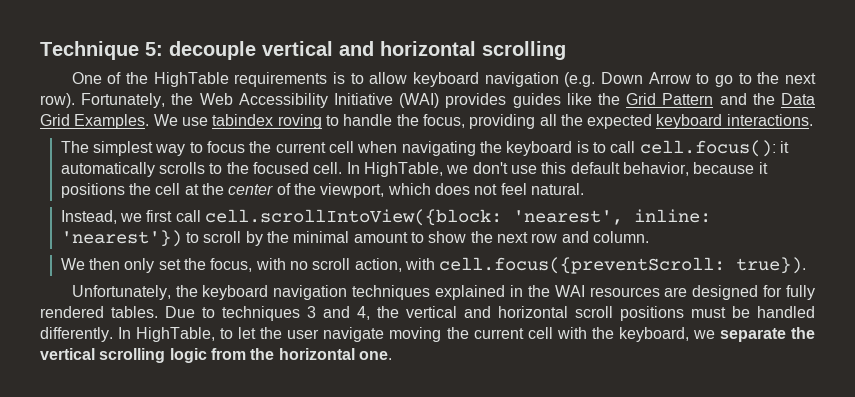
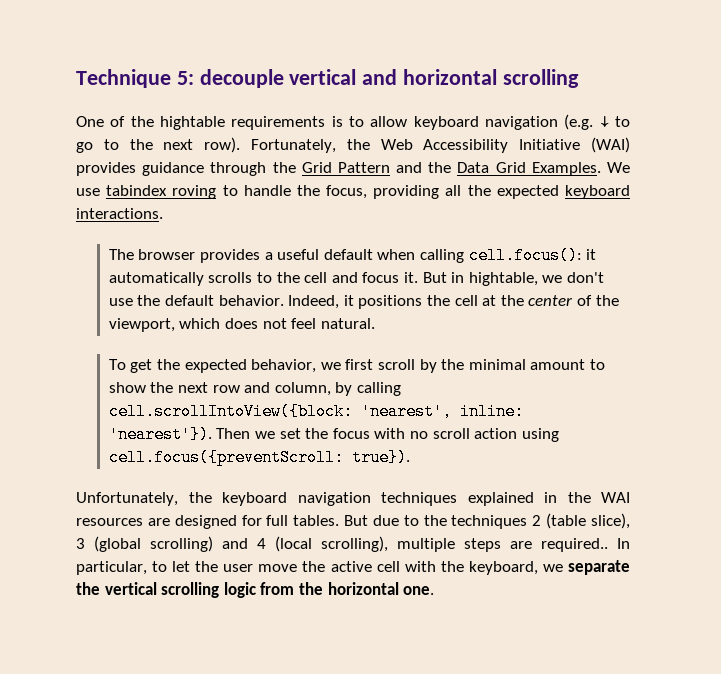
- One of the HighTable requirements is to allow keyboard navigation (e.g. Down Arrow to go to the next row).
+ One of the hightable requirements is to allow keyboard navigation (e.g. ↓ to go to the next row).
- Fortunately, the Web Accessibility Initiative (WAI) provides guides like the Grid Pattern and the Data Grid Examples.
+ Fortunately, the Web Accessibility Initiative (WAI) provides guidance through the Grid Pattern and the Data Grid Examples.
- The simplest way to focus the current cell when navigating the keyboard is to call cell.focus(): it automatically scrolls to the focused cell. In HighTable, we don't use this default behavior, because it positions the cell at the center of the viewport, which does not feel natural.
+ The browser provides a useful default when calling cell.focus(): it automatically scrolls to the cell and focus it. But in hightable, we don't use the default behavior. Indeed, it positions the cell at the center of the viewport, which does not feel natural.
- Instead, we first call cell.scrollIntoView({block: 'nearest', inline: 'nearest'}) to scroll by the minimal amount to show the next row and column.
- We then only set the focus, with no scroll action, with cell.focus({preventScroll: true}).
+ To get the expected behavior, we first scroll by the minimal amount to show the next row and column, by calling cell.scrollIntoView({block: 'nearest', inline: 'nearest'}). Then we set the focus with no scroll action using cell.focus({preventScroll: true}).
- Unfortunately, the keyboard navigation techniques explained in the WAI resources are designed for fully rendered tables. Due to techniques 3 and 4, the vertical and horizontal scroll positions must be handled differently. In HighTable, to let the user navigate moving the current cell with the keyboard, we separate the vertical scrolling logic from the horizontal one.
+ Unfortunately, the keyboard navigation techniques explained in the WAI resources are designed for full tables. But due to the techniques 2 (table slice), 3 (global scrolling) and 4 (local scrolling), multiple steps are required.. In particular, to let the user move the active cell with the keyboard, we separate the vertical scrolling logic from the horizontal one.

